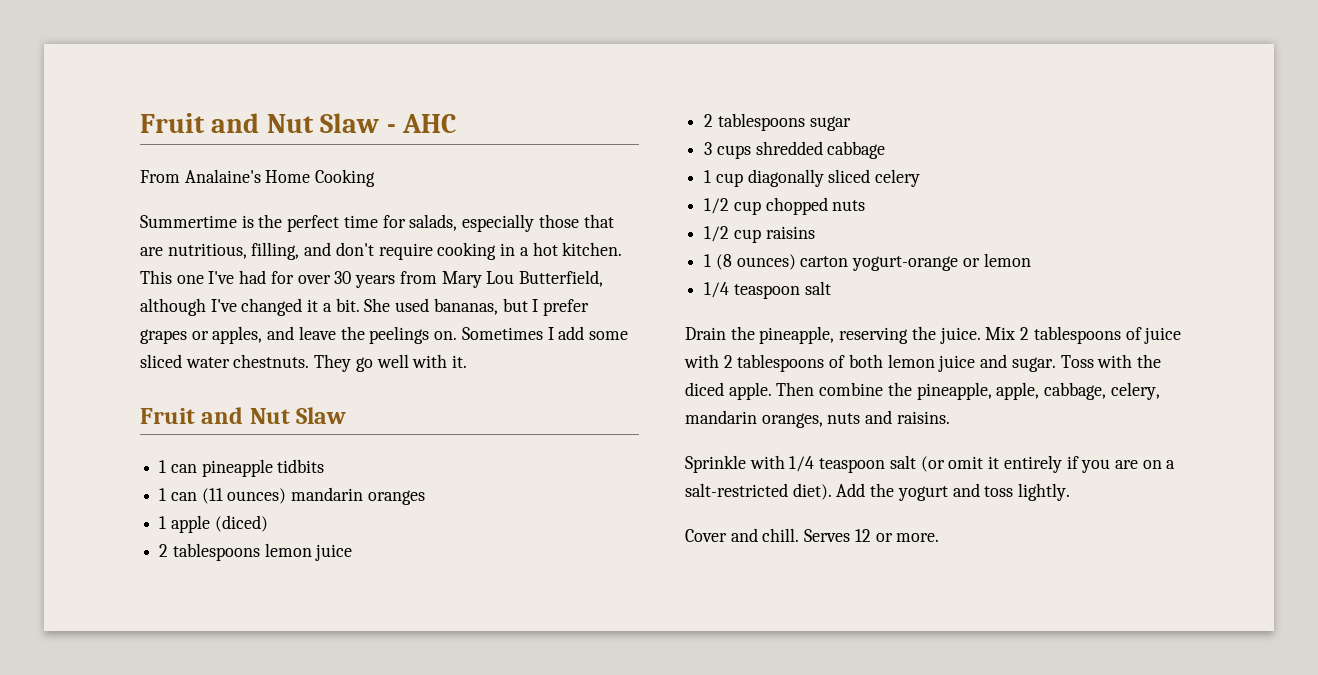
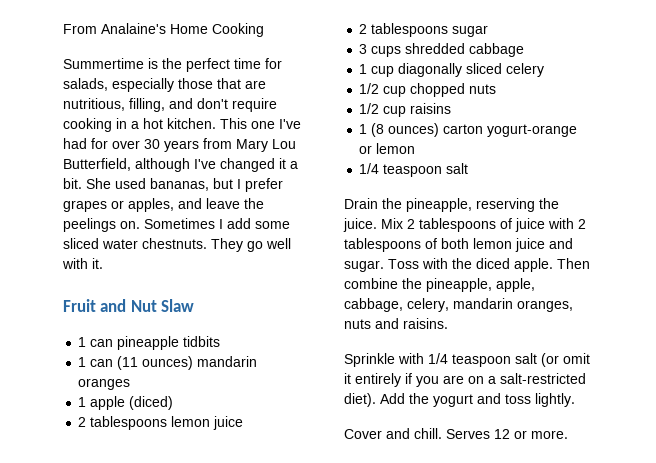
- Fruit and Nut Slaw - AHC

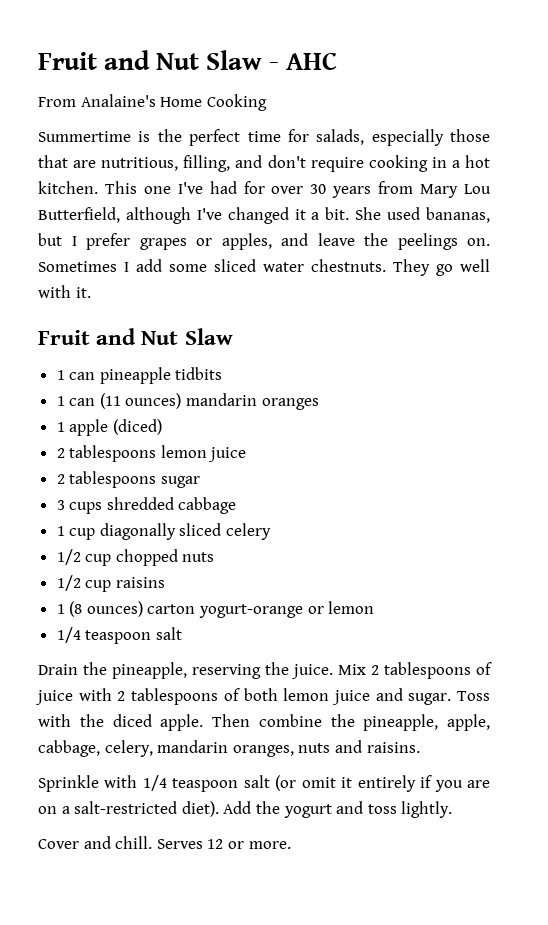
+ Fruit and Nut Slaw - AHC

